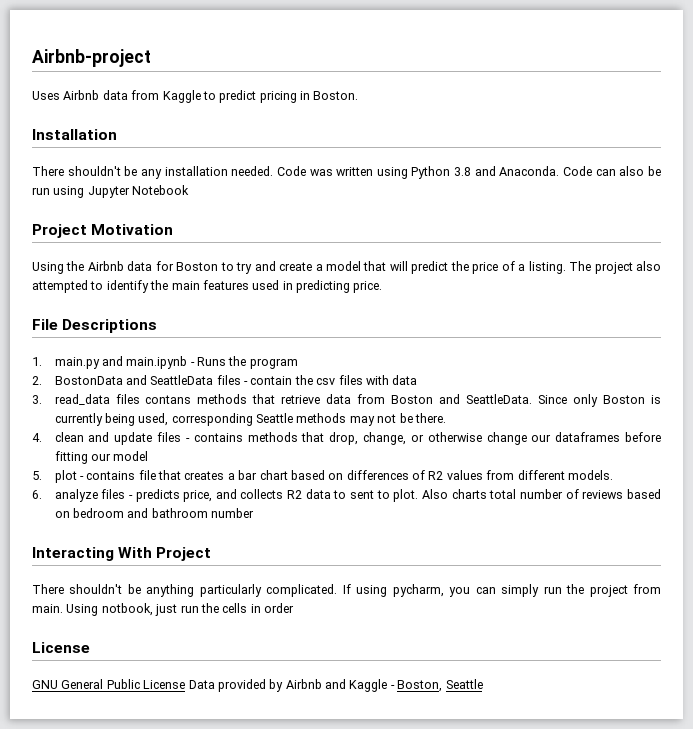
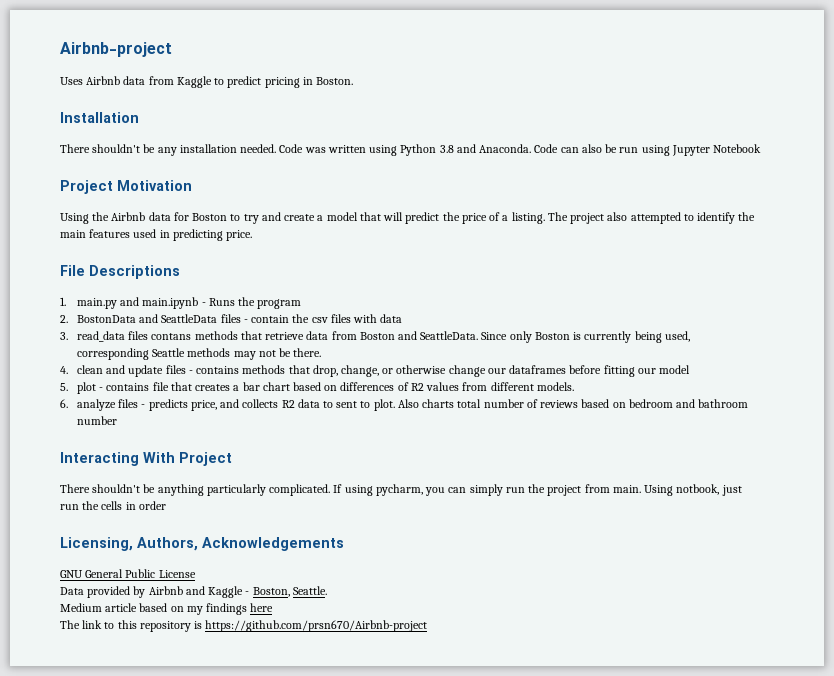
  Using notbook, just run the cells in order
- License
+ Licensing, Authors, Acknowledgements
- GNU General Public License Data provided by Airbnb and Kaggle - Boston, Seattle
+ GNU General Public License
+ Data provided by Airbnb and Kaggle - Boston, Seattle.
+ Medium article based on my findings here
+ The link to this repository is https://github.com/prsn670/Airbnb-project

